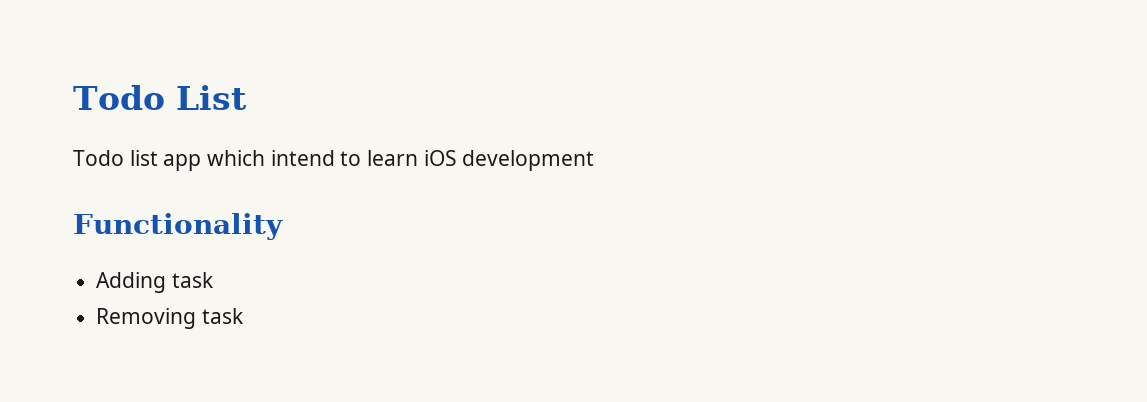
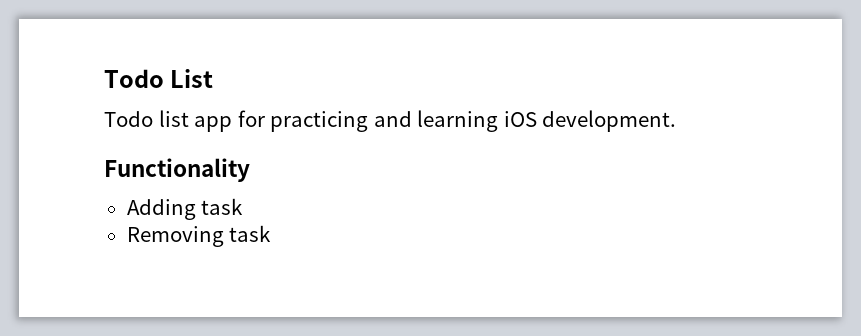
- Todo list app which intend to learn iOS development
+ Todo list app for practicing and learning iOS development.

